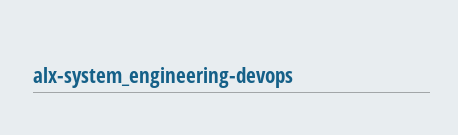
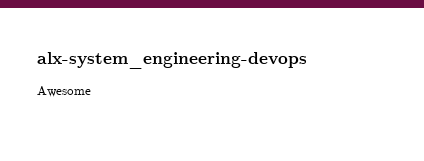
+ Awesome

